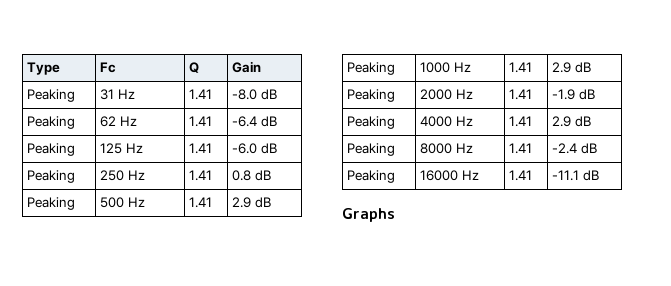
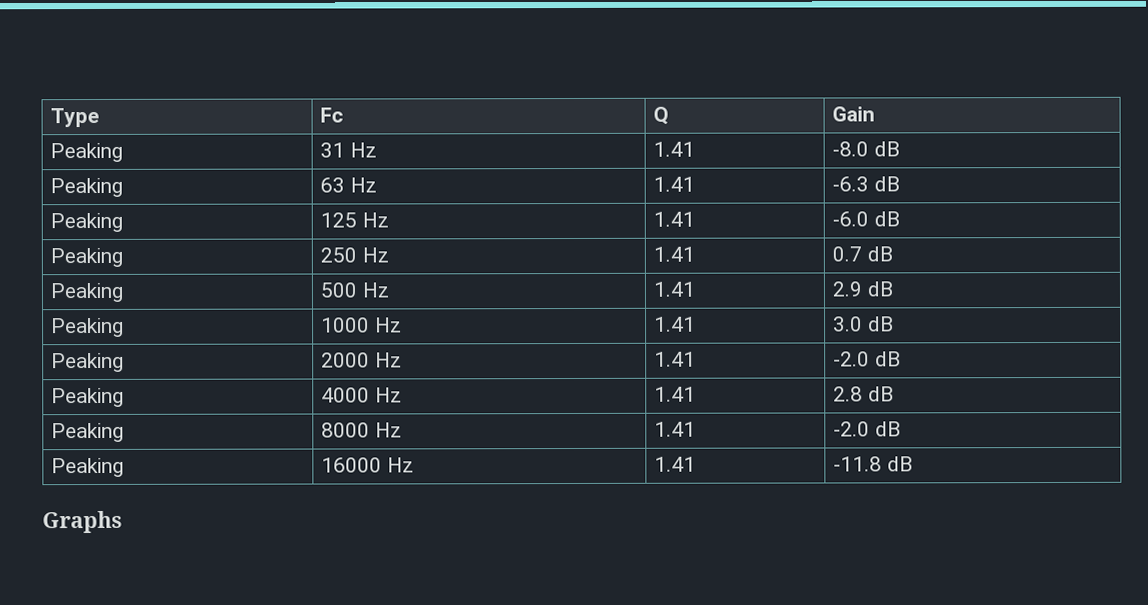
- Peaking | 62 Hz | 1.41 | -6.4 dB
+ Peaking | 63 Hz | 1.41 | -6.3 dB
- Peaking | 250 Hz | 1.41 | 0.8 dB
+ Peaking | 250 Hz | 1.41 | 0.7 dB
- Peaking | 1000 Hz | 1.41 | 2.9 dB
+ Peaking | 1000 Hz | 1.41 | 3.0 dB
- Peaking | 2000 Hz | 1.41 | -1.9 dB
+ Peaking | 2000 Hz | 1.41 | -2.0 dB
- Peaking | 4000 Hz | 1.41 | 2.9 dB
+ Peaking | 4000 Hz | 1.41 | 2.8 dB
- Peaking | 8000 Hz | 1.41 | -2.4 dB
+ Peaking | 8000 Hz | 1.41 | -2.0 dB
- Peaking | 16000 Hz | 1.41 | -11.1 dB
+ Peaking | 16000 Hz | 1.41 | -11.8 dB

